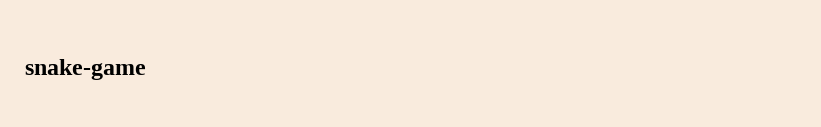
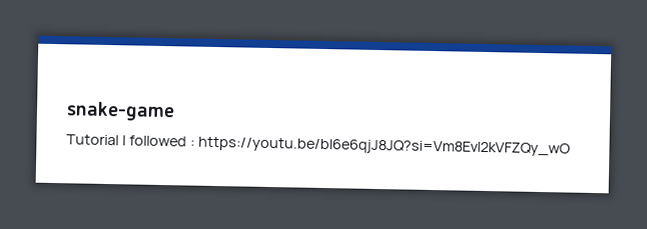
+ Tutorial I followed : https://youtu.be/bI6e6qjJ8JQ?si=Vm8Evl2kVFZQy_wO

